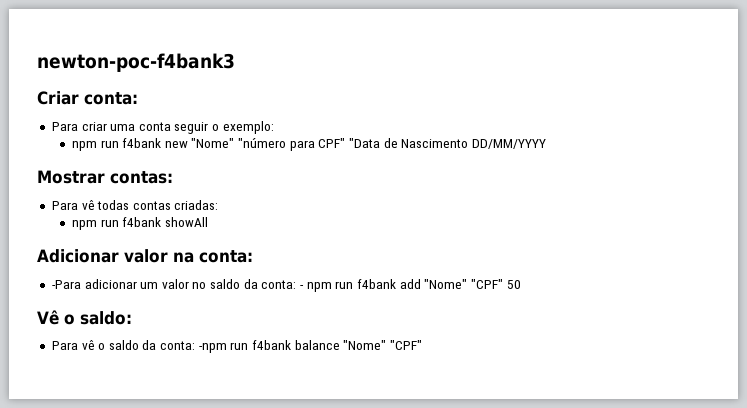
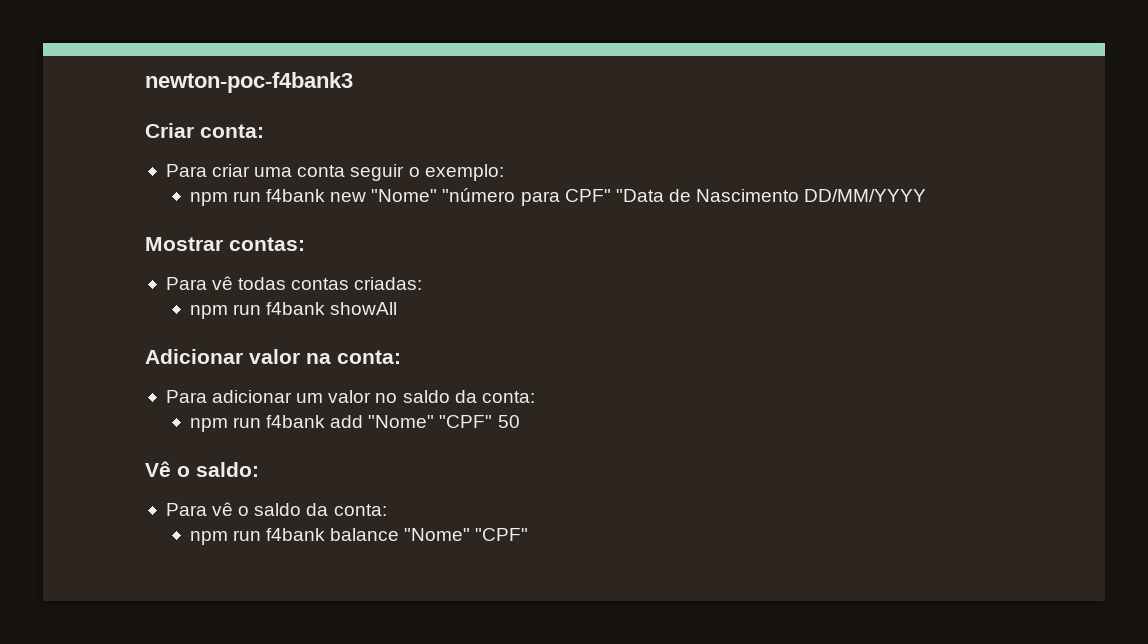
- -Para adicionar um valor no saldo da conta: - npm run f4bank add "Nome" "CPF" 50
+ Para adicionar um valor no saldo da conta:
+ npm run f4bank add "Nome" "CPF" 50
- Para vê o saldo da conta: -npm run f4bank balance "Nome" "CPF"
+ Para vê o saldo da conta:
+ npm run f4bank balance "Nome" "CPF"

